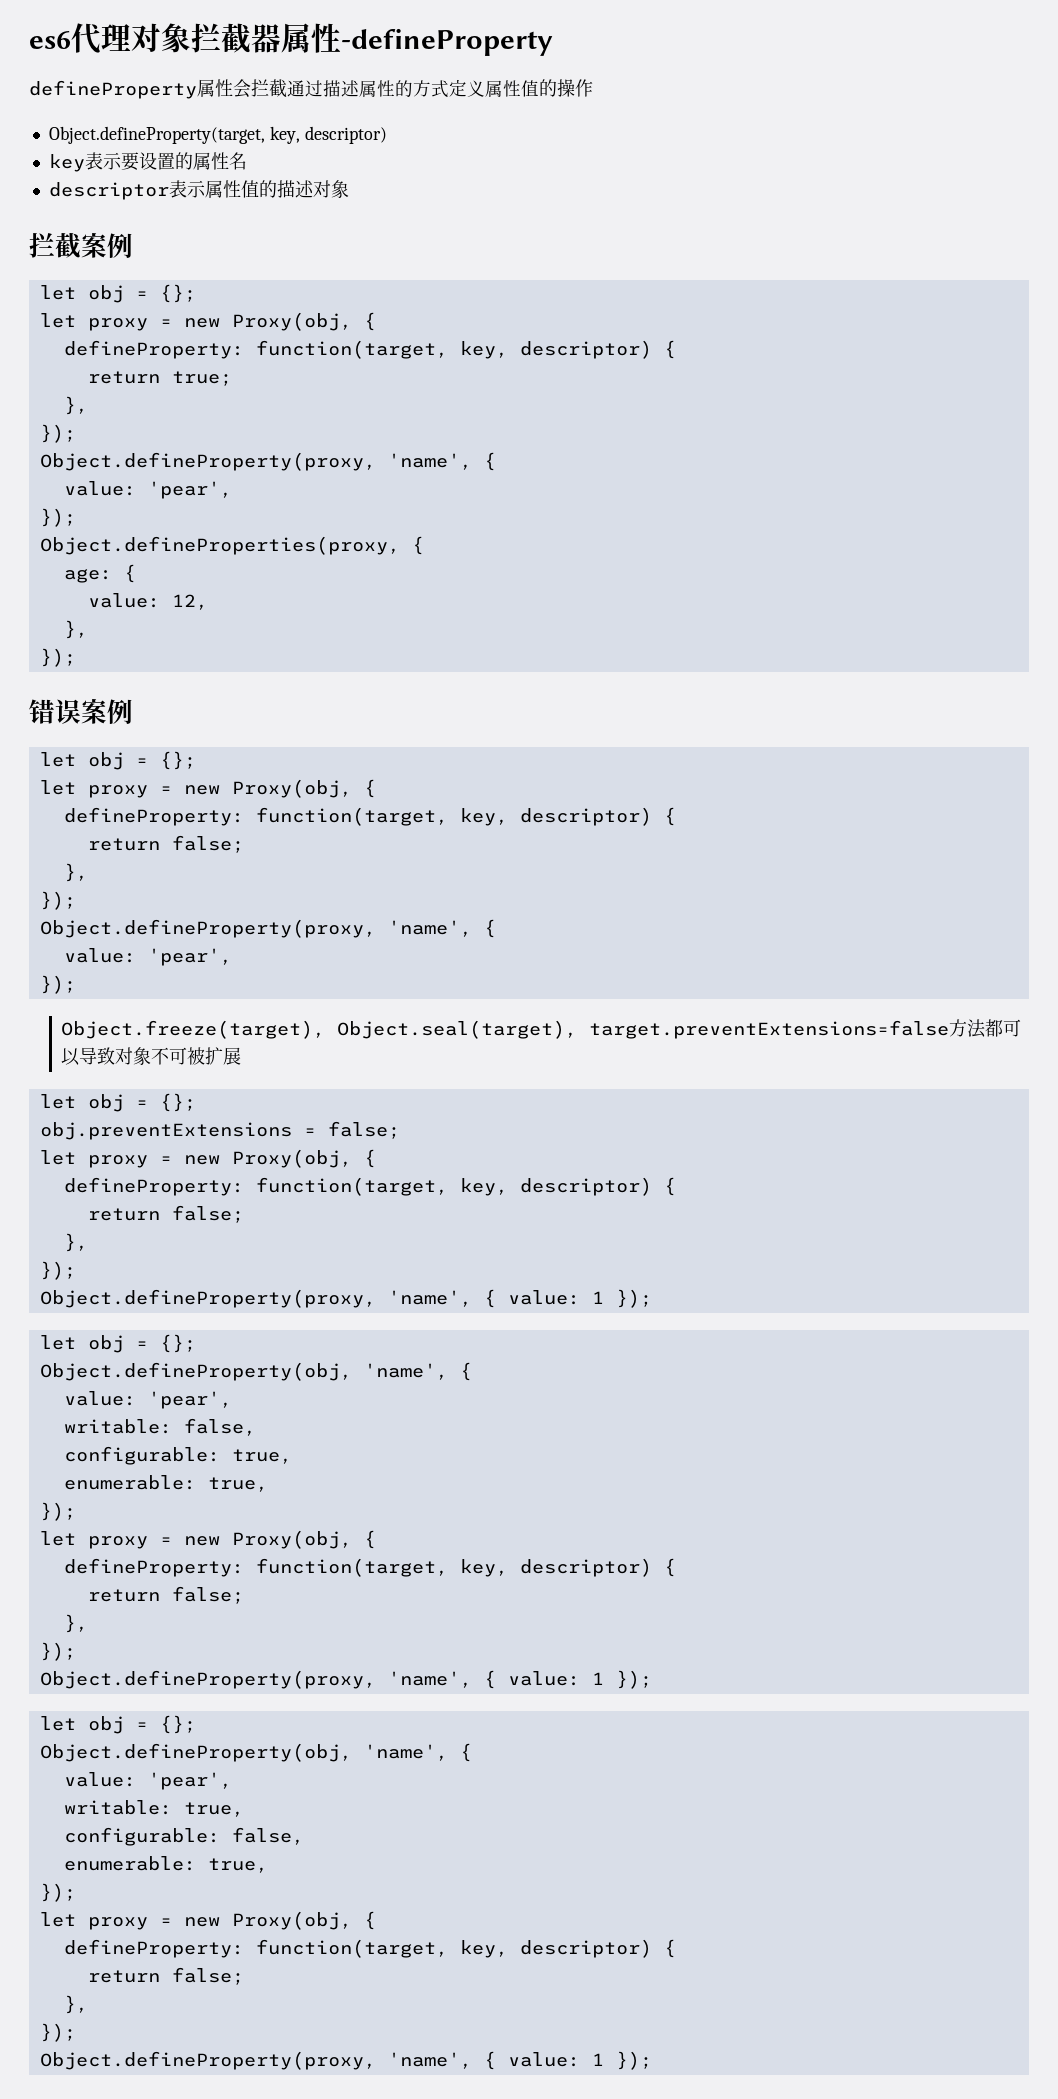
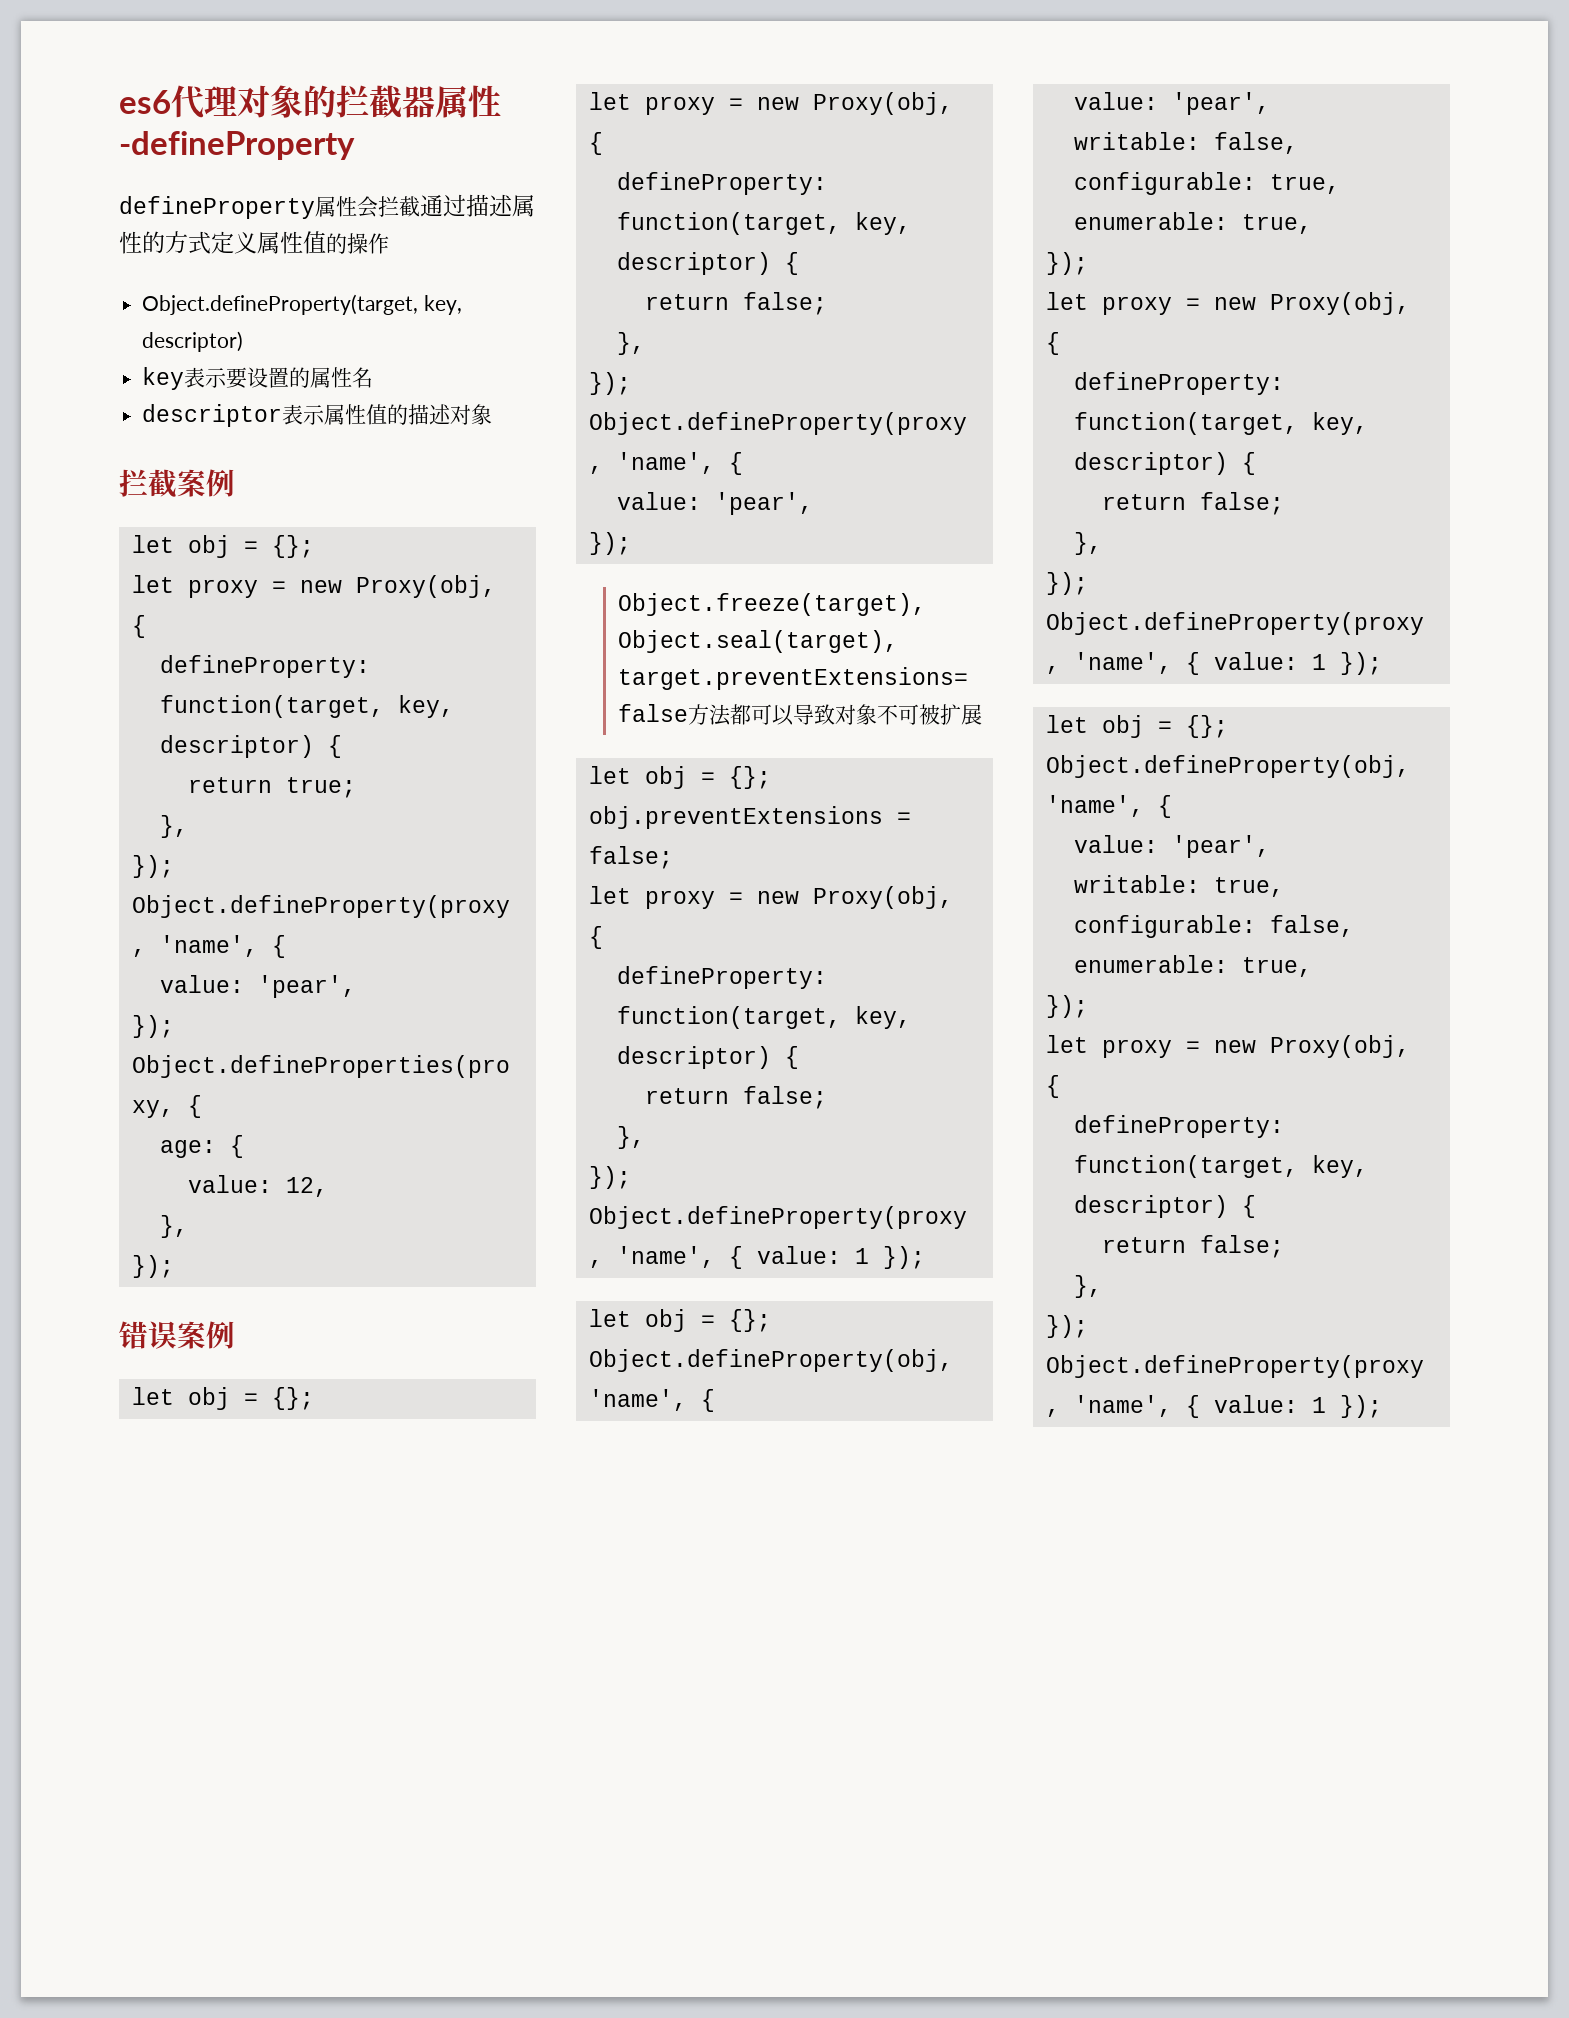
- es6代理对象拦截器属性-defineProperty
+ es6代理对象的拦截器属性-defineProperty

